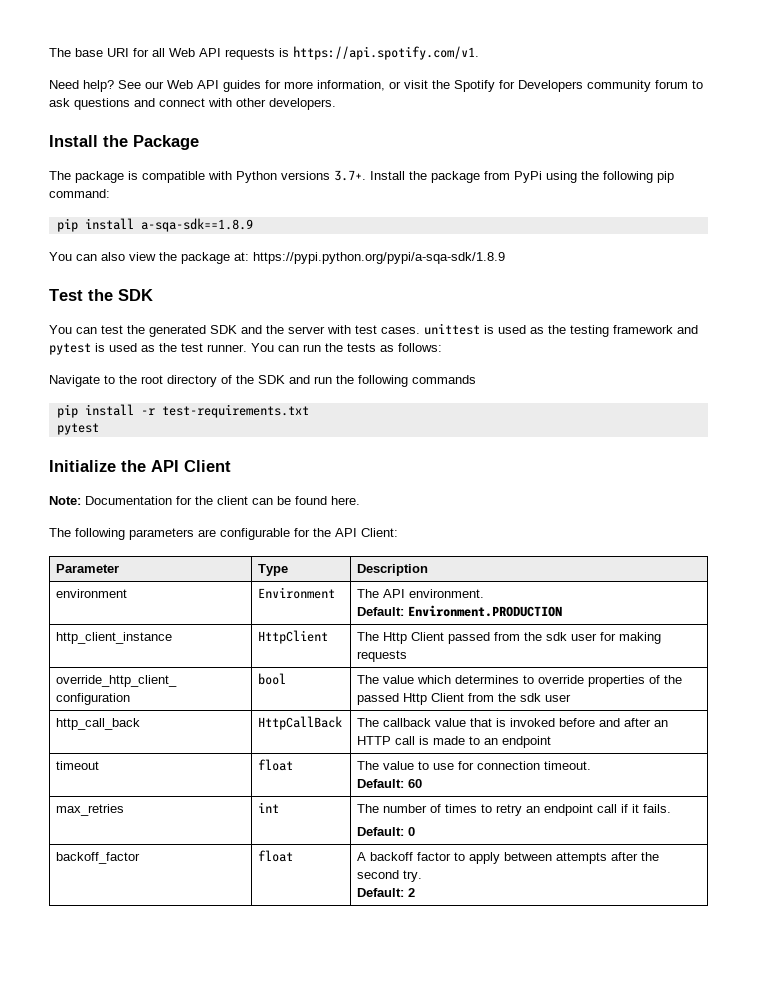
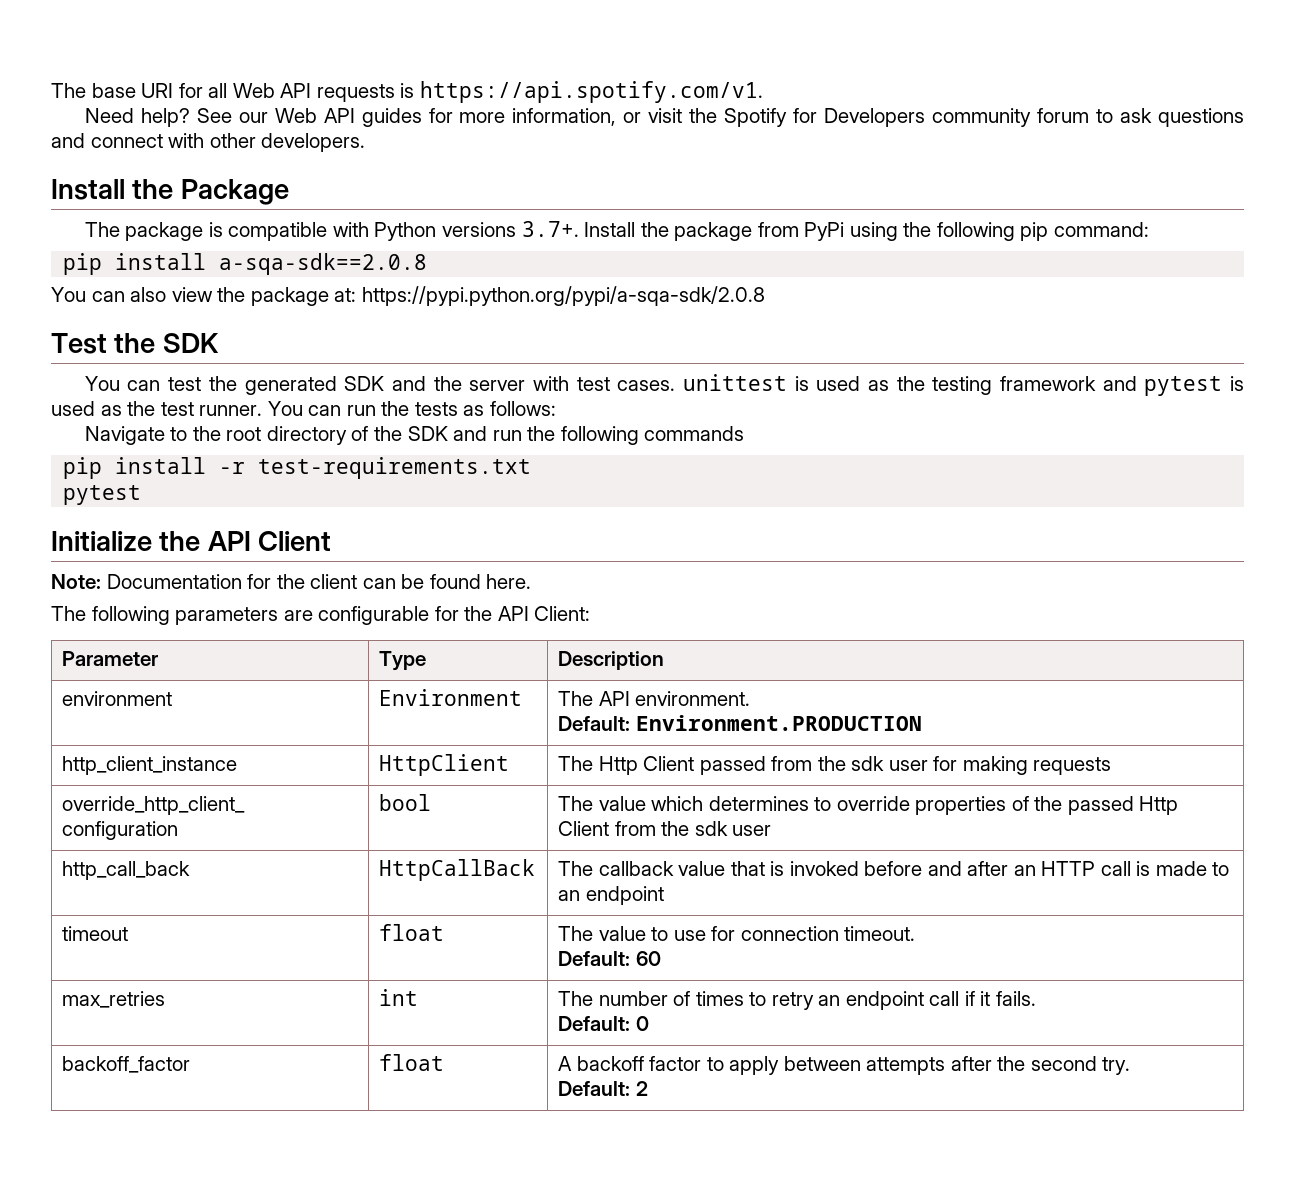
- pip install a-sqa-sdk==1.8.9
+ pip install a-sqa-sdk==2.0.8
- You can also view the package at: https://pypi.python.org/pypi/a-sqa-sdk/1.8.9
+ You can also view the package at: https://pypi.python.org/pypi/a-sqa-sdk/2.0.8

